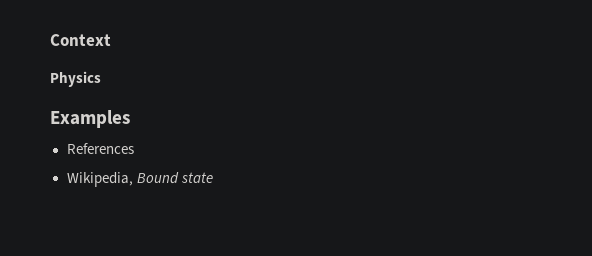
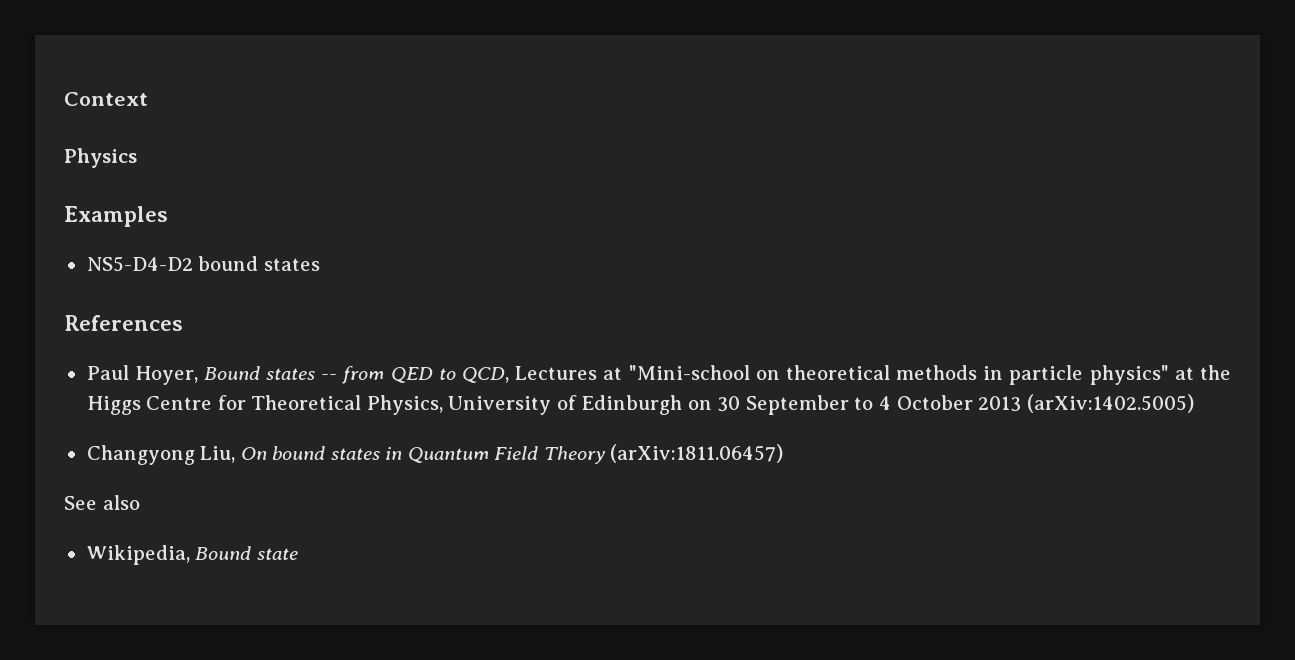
+ NS5-D4-D2 bound states
  References
+ Paul Hoyer, Bound states -- from QED to QCD, Lectures at "Mini-school on theoretical methods in particle physics" at the Higgs Centre for Theoretical Physics, University of Edinburgh on 30 September to 4 October 2013 (arXiv:1402.5005)
+ Changyong Liu, On bound states in Quantum Field Theory (arXiv:1811.06457)
+ See also

